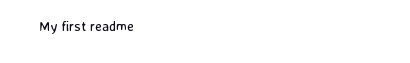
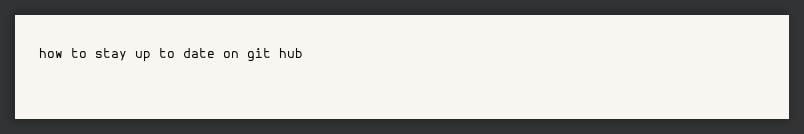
- My first readme
+ how to stay up to date on git hub

